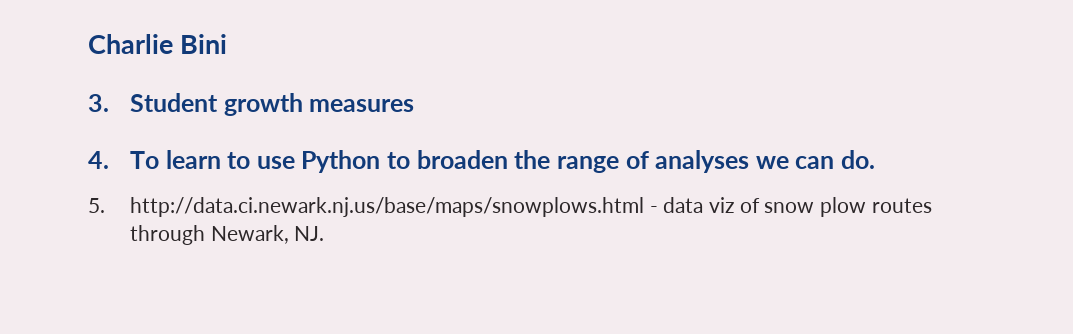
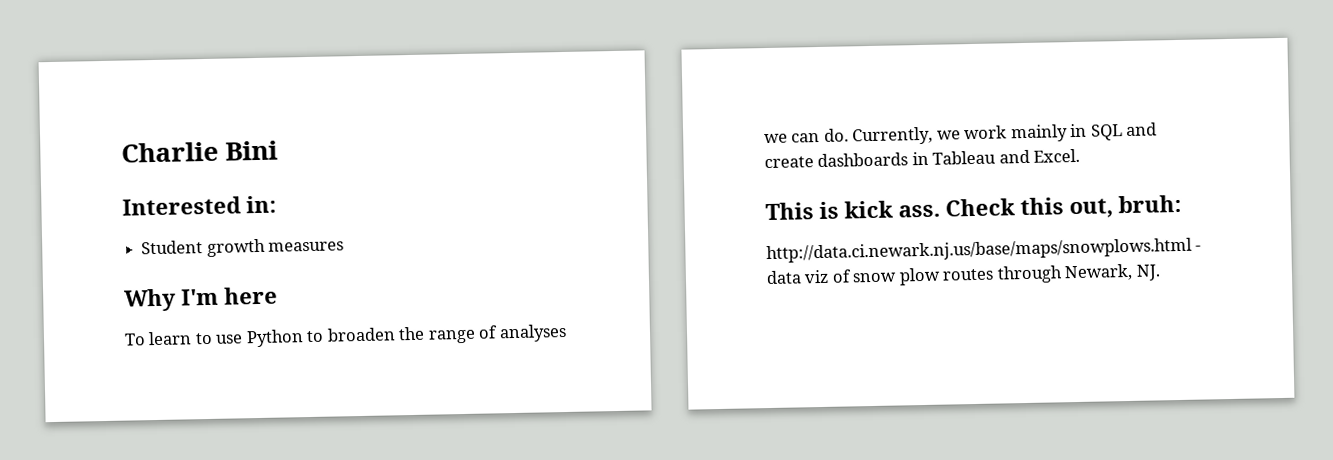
- 3. Student growth measures
+ Interested in:
+ Student growth measures
- 4. To learn to use Python to broaden the range of analyses we can do.
- 5. http://data.ci.newark.nj.us/base/maps/snowplows.html - data viz of snow plow routes through Newark, NJ.
+ Why I'm here
+ To learn to use Python to broaden the range of analyses we can do. Currently, we work mainly in SQL and create dashboards in Tableau and Excel.
+ This is kick ass. Check this out, bruh:
+ http://data.ci.newark.nj.us/base/maps/snowplows.html - data viz of snow plow routes through Newark, NJ.

